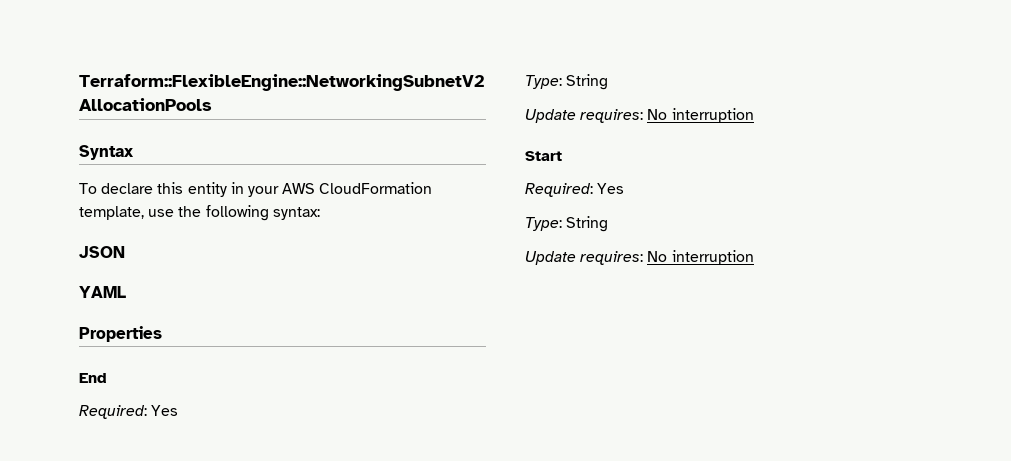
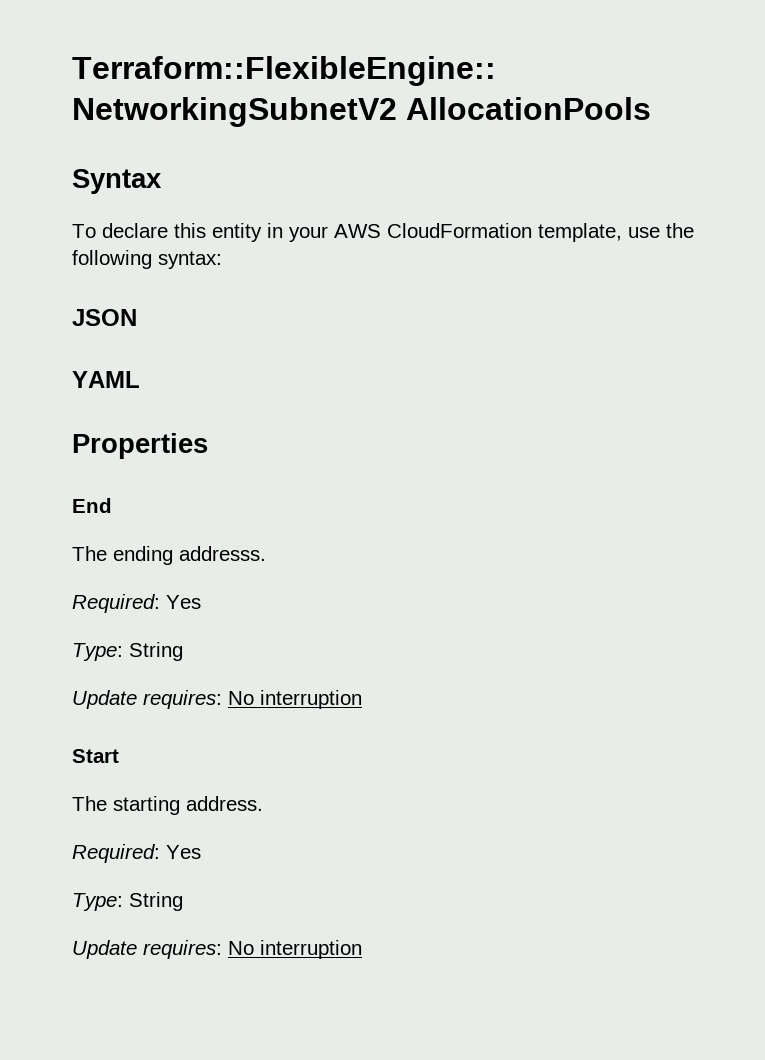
+ The ending addresss.
+ The starting address.

